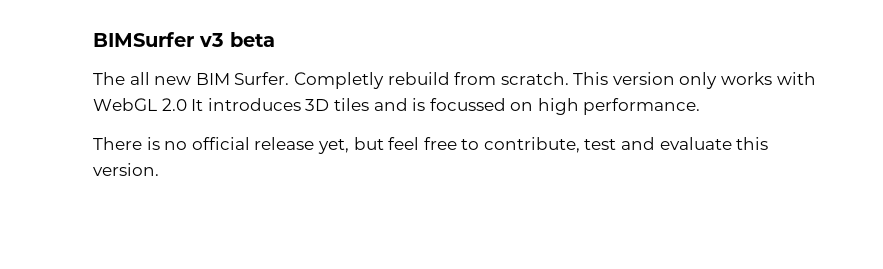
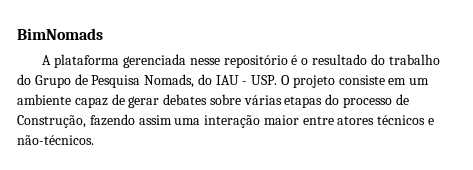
- BIMSurfer v3 beta
- The all new BIM Surfer. Completly rebuild from scratch. This version only works with WebGL 2.0 It introduces 3D tiles and is focussed on high performance.
- There is no official release yet, but feel free to contribute, test and evaluate this version.
+ BimNomads
+ A plataforma gerenciada nesse repositório é o resultado do trabalho do Grupo de Pesquisa Nomads, do IAU - USP. O projeto consiste em um ambiente capaz de gerar debates sobre várias etapas do processo de Construção, fazendo assim uma interação maior entre atores técnicos e não-técnicos.

